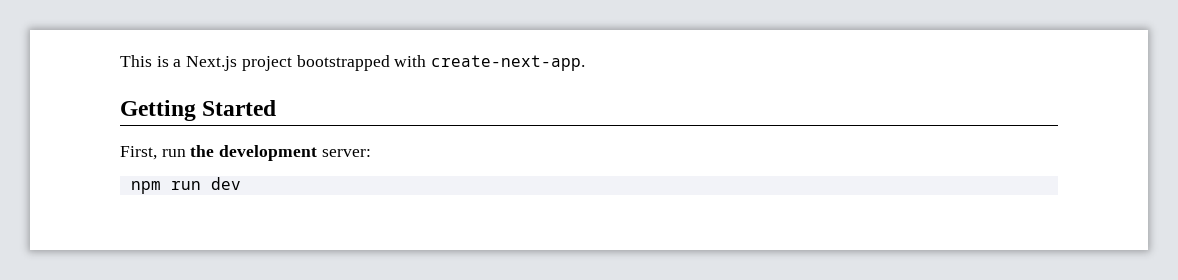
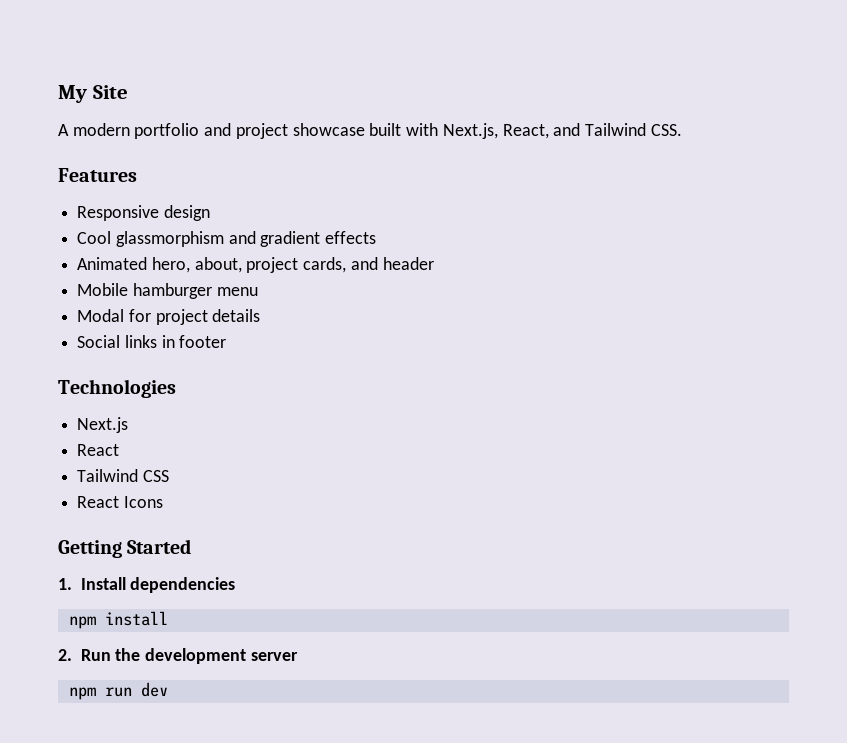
- This is a Next.js project bootstrapped with create-next-app.
+ My Site
+ A modern portfolio and project showcase built with Next.js, React, and Tailwind CSS.
+ Features
+ Responsive design
+ Cool glassmorphism and gradient effects
+ Animated hero, about, project cards, and header
+ Mobile hamburger menu
+ Modal for project details
+ Social links in footer
+ Technologies
+ Next.js
+ React
+ Tailwind CSS
+ React Icons
  Getting Started
- First, run the development server:
+ 1. Install dependencies
+ npm install
+ 2. Run the development server

